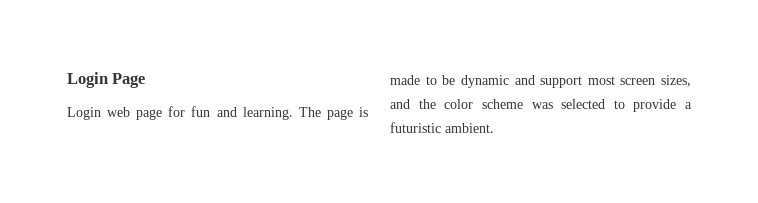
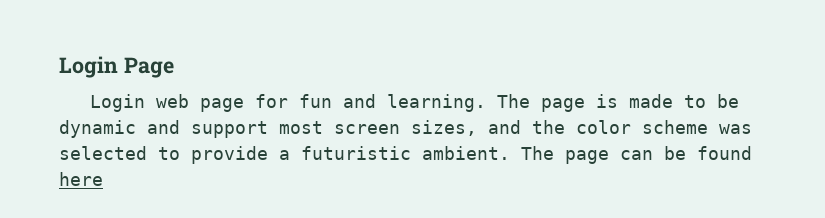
+ The page can be found here

